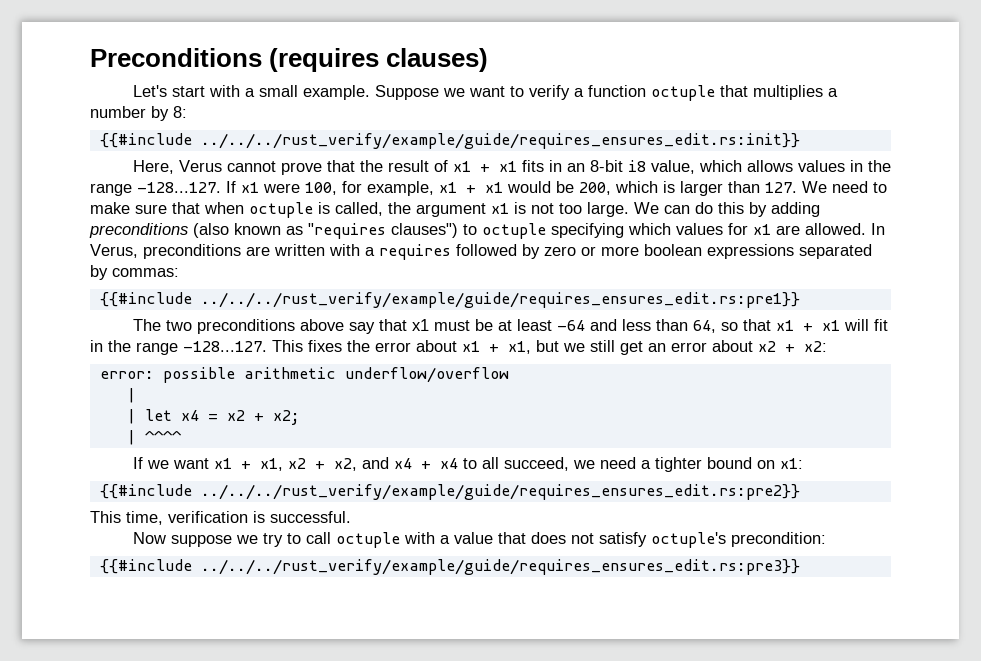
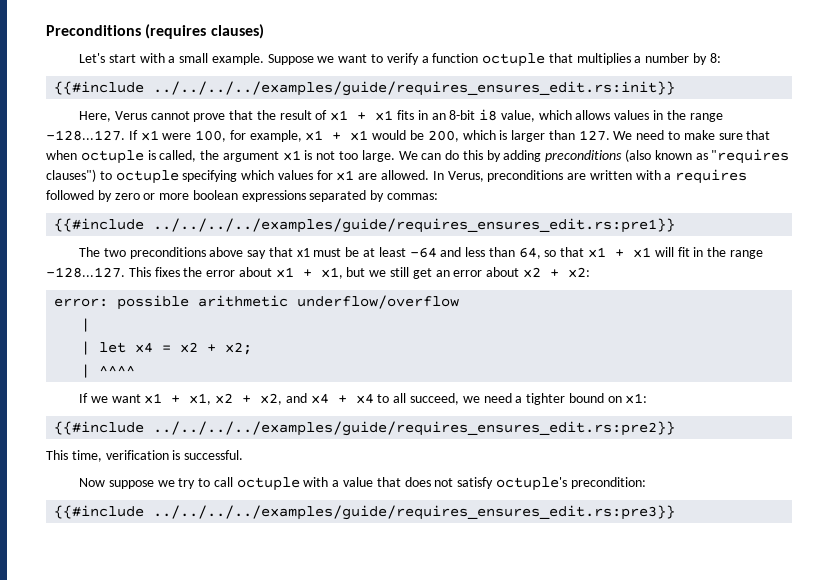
- {{#include ../../../rust_verify/example/guide/requires_ensures_edit.rs:init}}
+ {{#include ../../../../examples/guide/requires_ensures_edit.rs:init}}
- {{#include ../../../rust_verify/example/guide/requires_ensures_edit.rs:pre1}}
+ {{#include ../../../../examples/guide/requires_ensures_edit.rs:pre1}}
- {{#include ../../../rust_verify/example/guide/requires_ensures_edit.rs:pre2}}
+ {{#include ../../../../examples/guide/requires_ensures_edit.rs:pre2}}
- {{#include ../../../rust_verify/example/guide/requires_ensures_edit.rs:pre3}}
+ {{#include ../../../../examples/guide/requires_ensures_edit.rs:pre3}}

